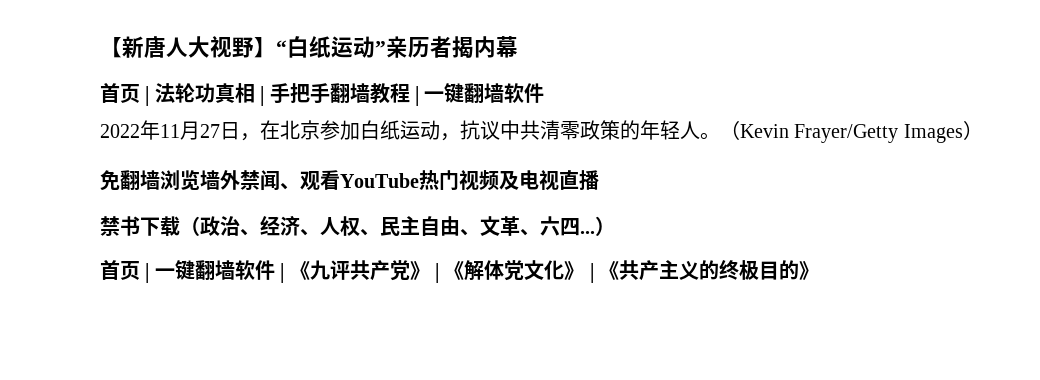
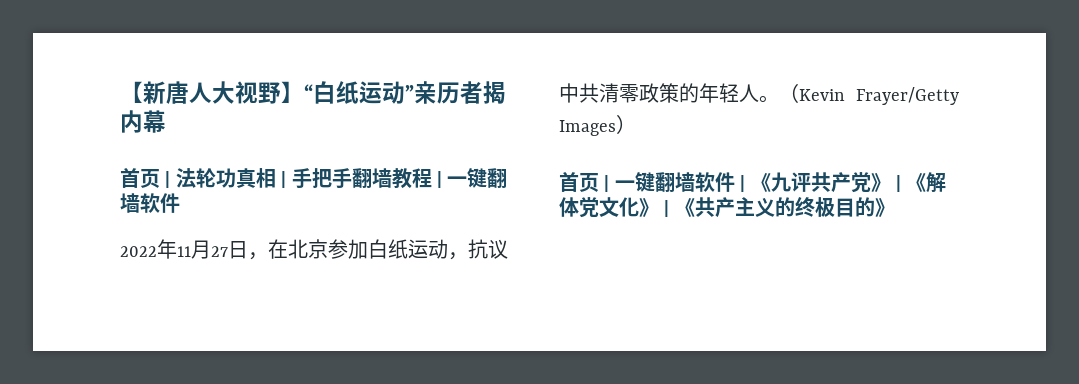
- 免翻墙浏览墙外禁闻、观看YouTube热门视频及电视直播
- 禁书下载（政治、经济、人权、民主自由、文革、六四...）

